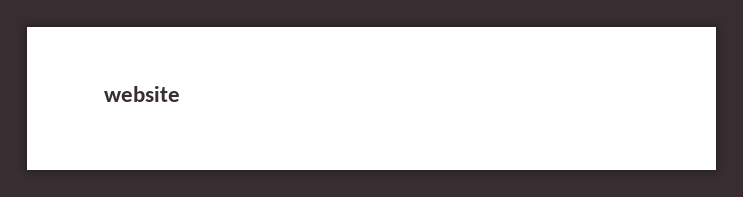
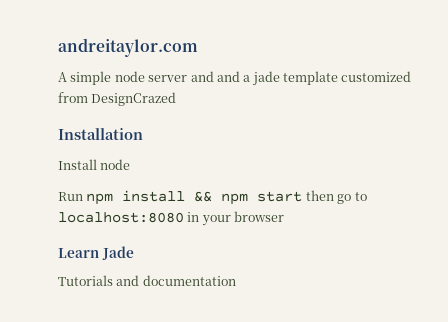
- website
+ andreitaylor.com
+ A simple node server and and a jade template customized from DesignCrazed
+ Installation
+ Install node
+ Run npm install && npm start then go to localhost:8080 in your browser
+ Learn Jade
+ Tutorials and documentation

